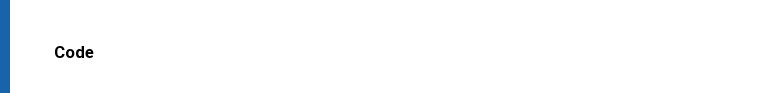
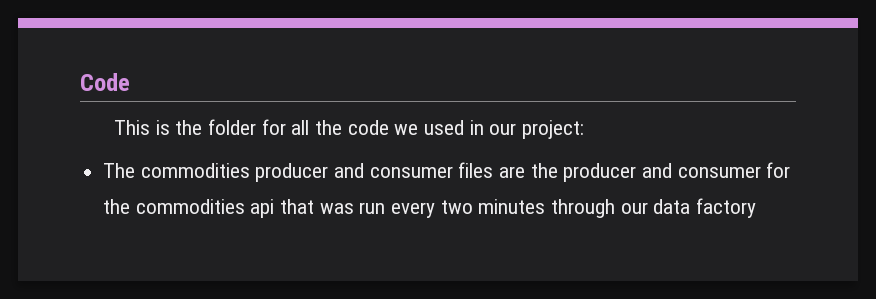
+ This is the folder for all the code we used in our project:
+ The commodities producer and consumer files are the producer and consumer for the commodities api that was run every two minutes through our data factory

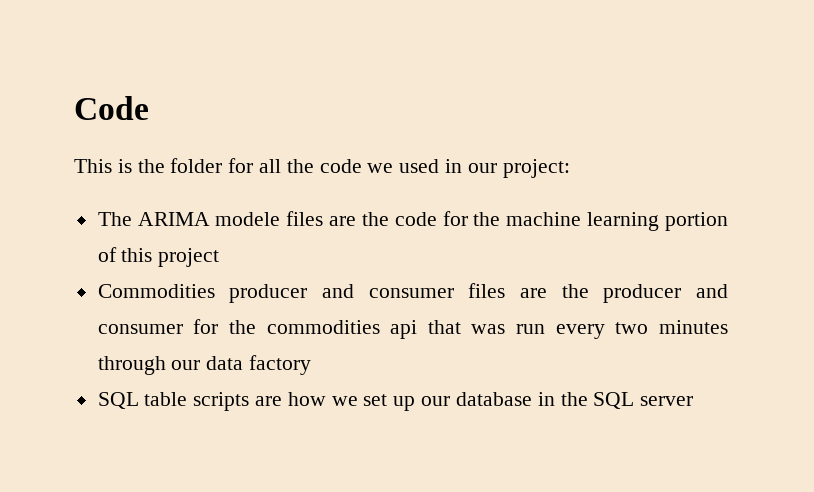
- The commodities producer and consumer files are the producer and consumer for the commodities api that was run every two minutes through our data factory
+ The ARIMA modele files are the code for the machine learning portion of this project
+ Commodities producer and consumer files are the producer and consumer for the commodities api that was run every two minutes through our data factory
+ SQL table scripts are how we set up our database in the SQL server

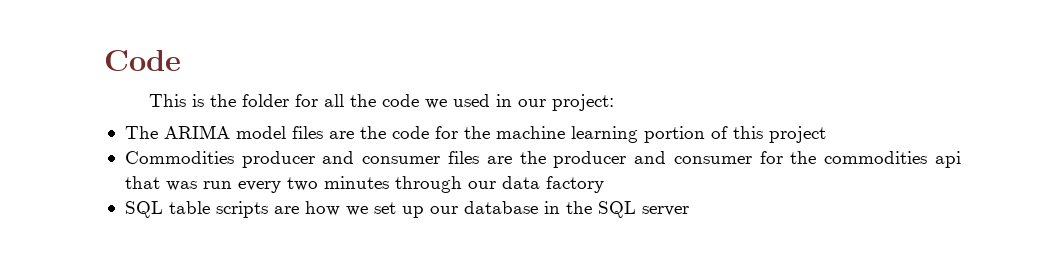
- The ARIMA modele files are the code for the machine learning portion of this project
+ The ARIMA model files are the code for the machine learning portion of this project

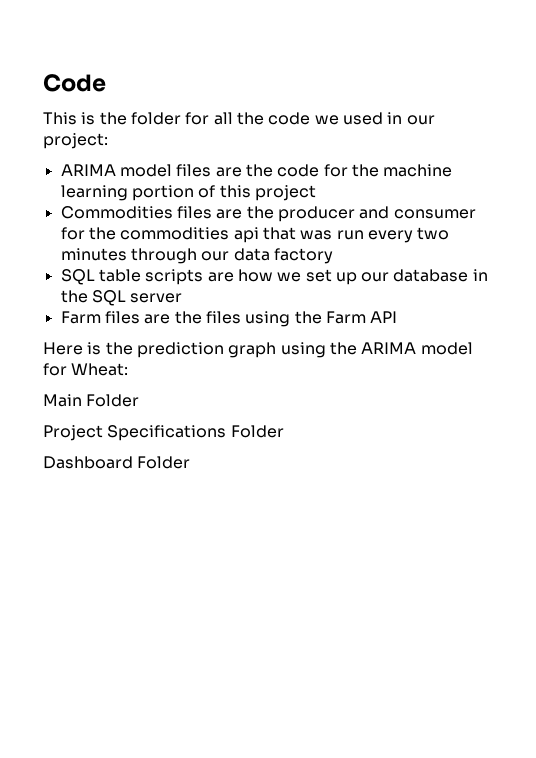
- The ARIMA model files are the code for the machine learning portion of this project
+ ARIMA model files are the code for the machine learning portion of this project
- Commodities producer and consumer files are the producer and consumer for the commodities api that was run every two minutes through our data factory
+ Commodities files are the producer and consumer for the commodities api that was run every two minutes through our data factory
+ Farm files are the files using the Farm API
+ Here is the prediction graph using the ARIMA model for Wheat:
+ Main Folder
+ Project Specifications Folder
+ Dashboard Folder

